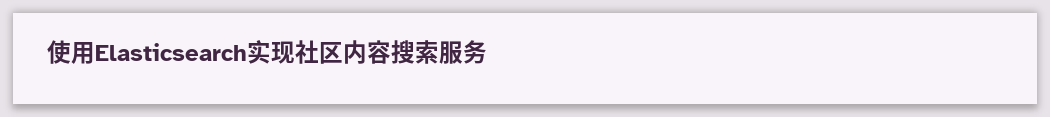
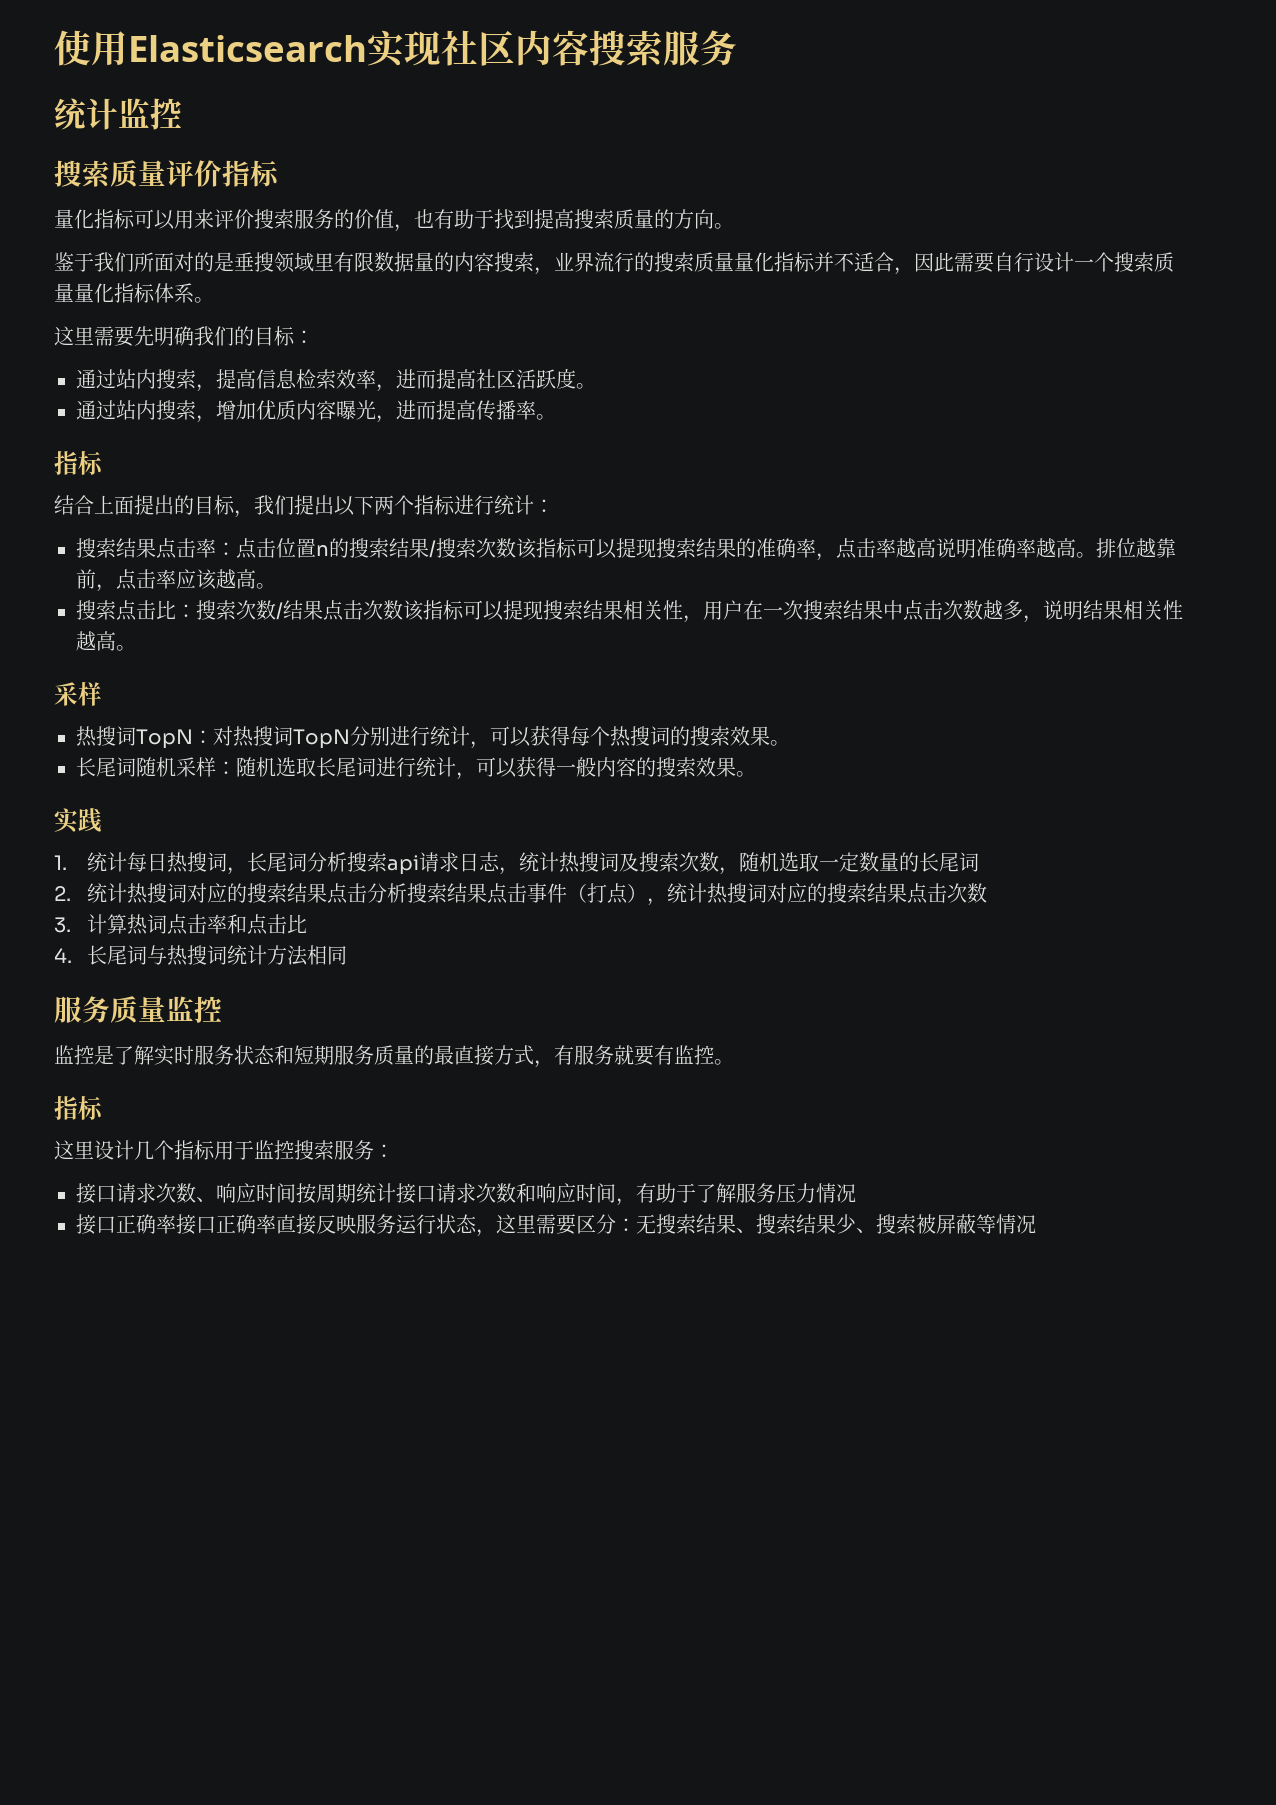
+ 统计监控
+ 搜索质量评价指标
+ 量化指标可以用来评价搜索服务的价值，也有助于找到提高搜索质量的方向。
+ 鉴于我们所面对的是垂搜领域里有限数据量的内容搜索，业界流行的搜索质量量化指标并不适合，因此需要自行设计一个搜索质量量化指标体系。
+ 这里需要先明确我们的目标：
+ 通过站内搜索，提高信息检索效率，进而提高社区活跃度。
+ 通过站内搜索，增加优质内容曝光，进而提高传播率。
+ 指标
+ 结合上面提出的目标，我们提出以下两个指标进行统计：
+ 搜索结果点击率：点击位置n的搜索结果/搜索次数该指标可以提现搜索结果的准确率，点击率越高说明准确率越高。排位越靠前，点击率应该越高。
+ 搜索点击比：搜索次数/结果点击次数该指标可以提现搜索结果相关性，用户在一次搜索结果中点击次数越多，说明结果相关性越高。
+ 采样
+ 热搜词TopN：对热搜词TopN分别进行统计，可以获得每个热搜词的搜索效果。
+ 长尾词随机采样：随机选取长尾词进行统计，可以获得一般内容的搜索效果。
+ 实践
+ 1.统计每日热搜词，长尾词分析搜索api请求日志，统计热搜词及搜索次数，随机选取一定数量的长尾词
+ 2.统计热搜词对应的搜索结果点击分析搜索结果点击事件（打点），统计热搜词对应的搜索结果点击次数
+ 3.计算热词点击率和点击比
+ 4.长尾词与热搜词统计方法相同
+ 服务质量监控
+ 监控是了解实时服务状态和短期服务质量的最直接方式，有服务就要有监控。
+ 指标
+ 这里设计几个指标用于监控搜索服务：
+ 接口请求次数、响应时间按周期统计接口请求次数和响应时间，有助于了解服务压力情况
+ 接口正确率接口正确率直接反映服务运行状态，这里需要区分：无搜索结果、搜索结果少、搜索被屏蔽等情况

